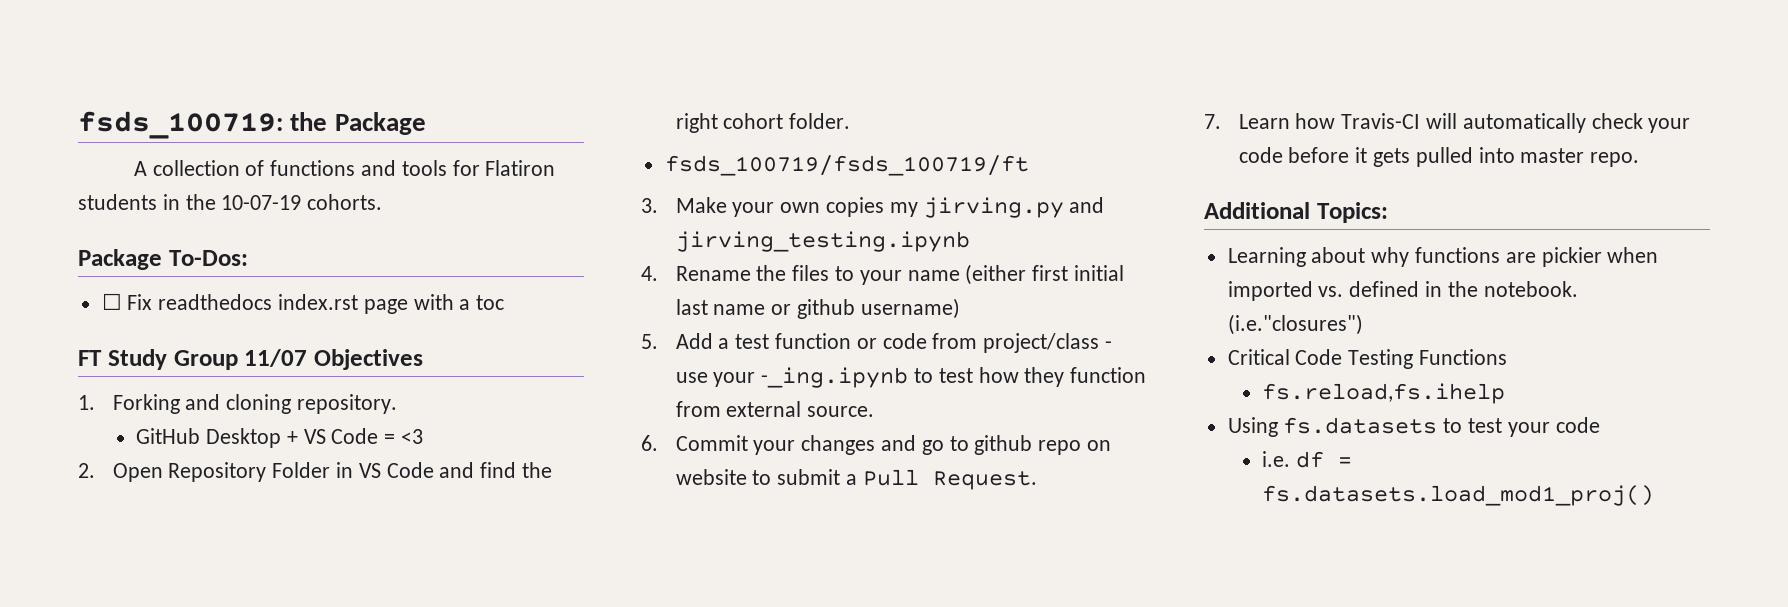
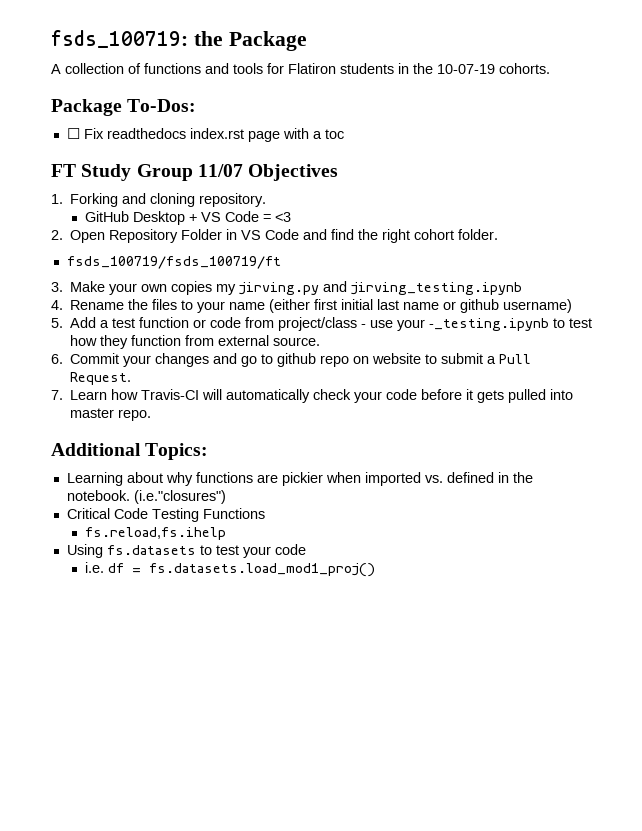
- 5. Add a test function or code from project/class - use your -_ing.ipynb to test how they function from external source.
+ 5. Add a test function or code from project/class - use your -_testing.ipynb to test how they function from external source.

